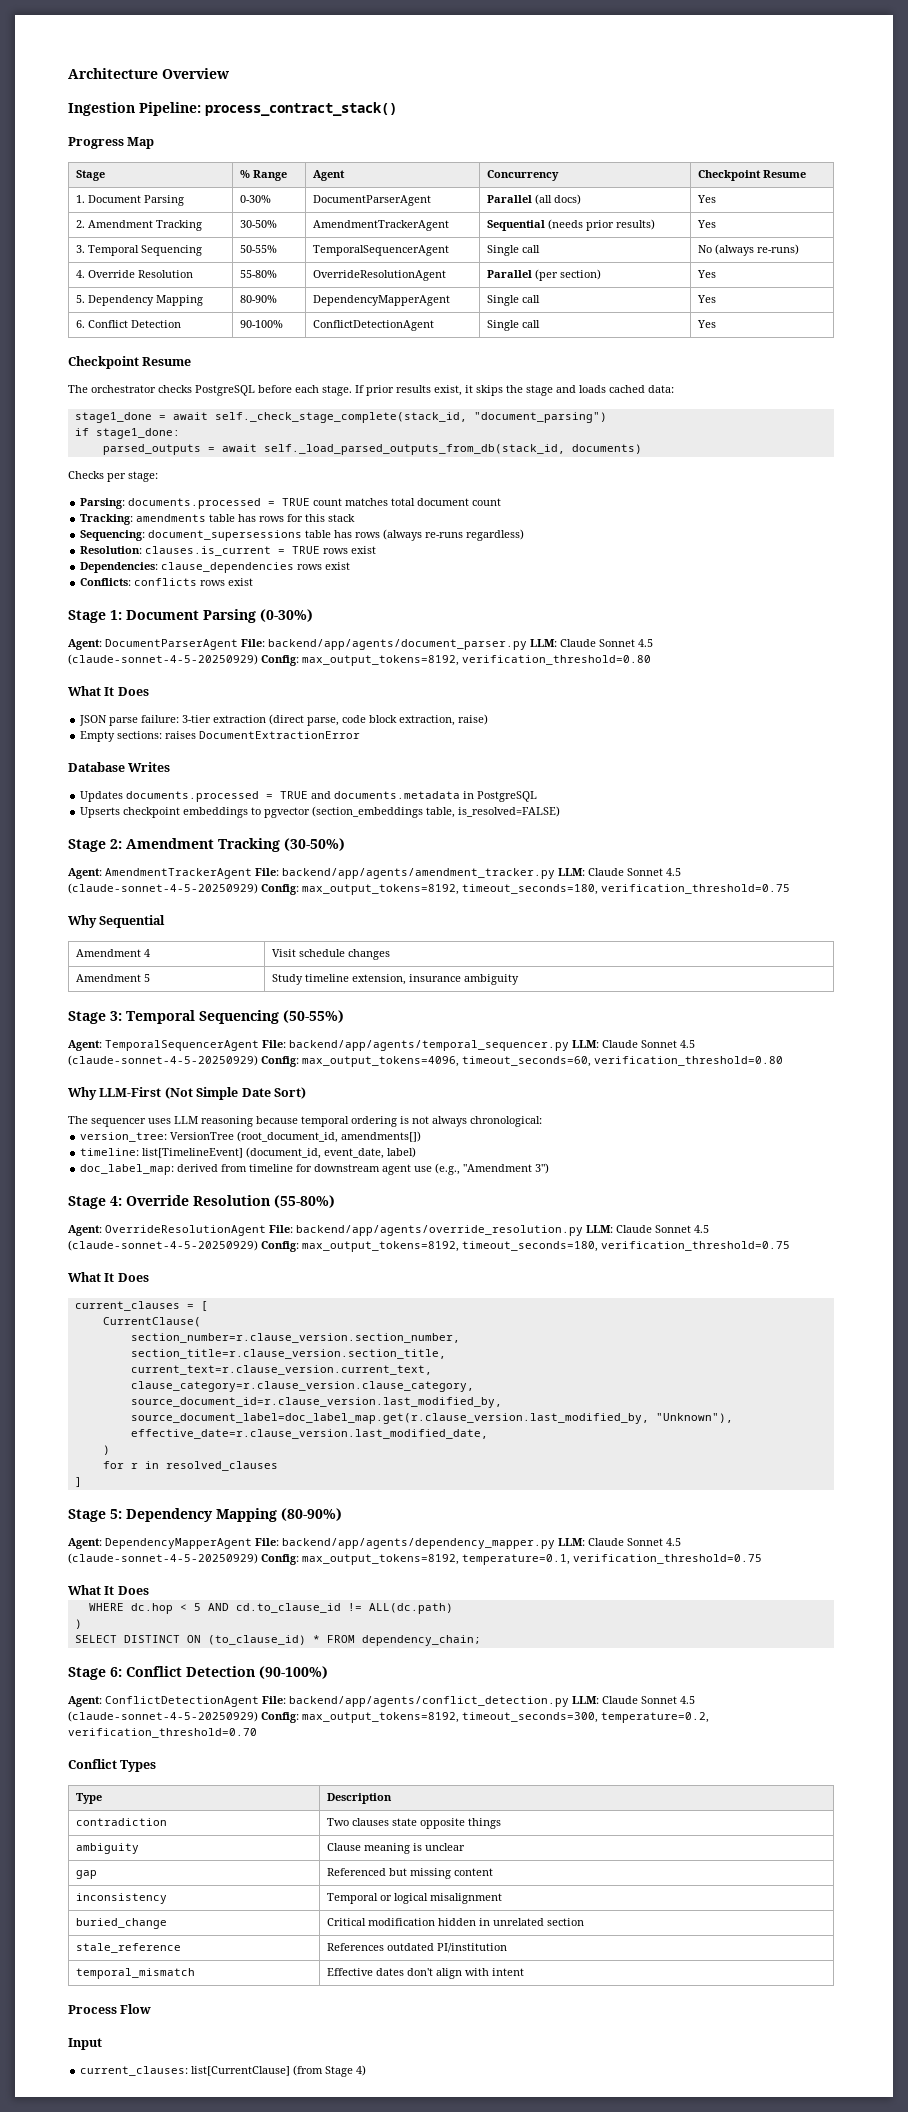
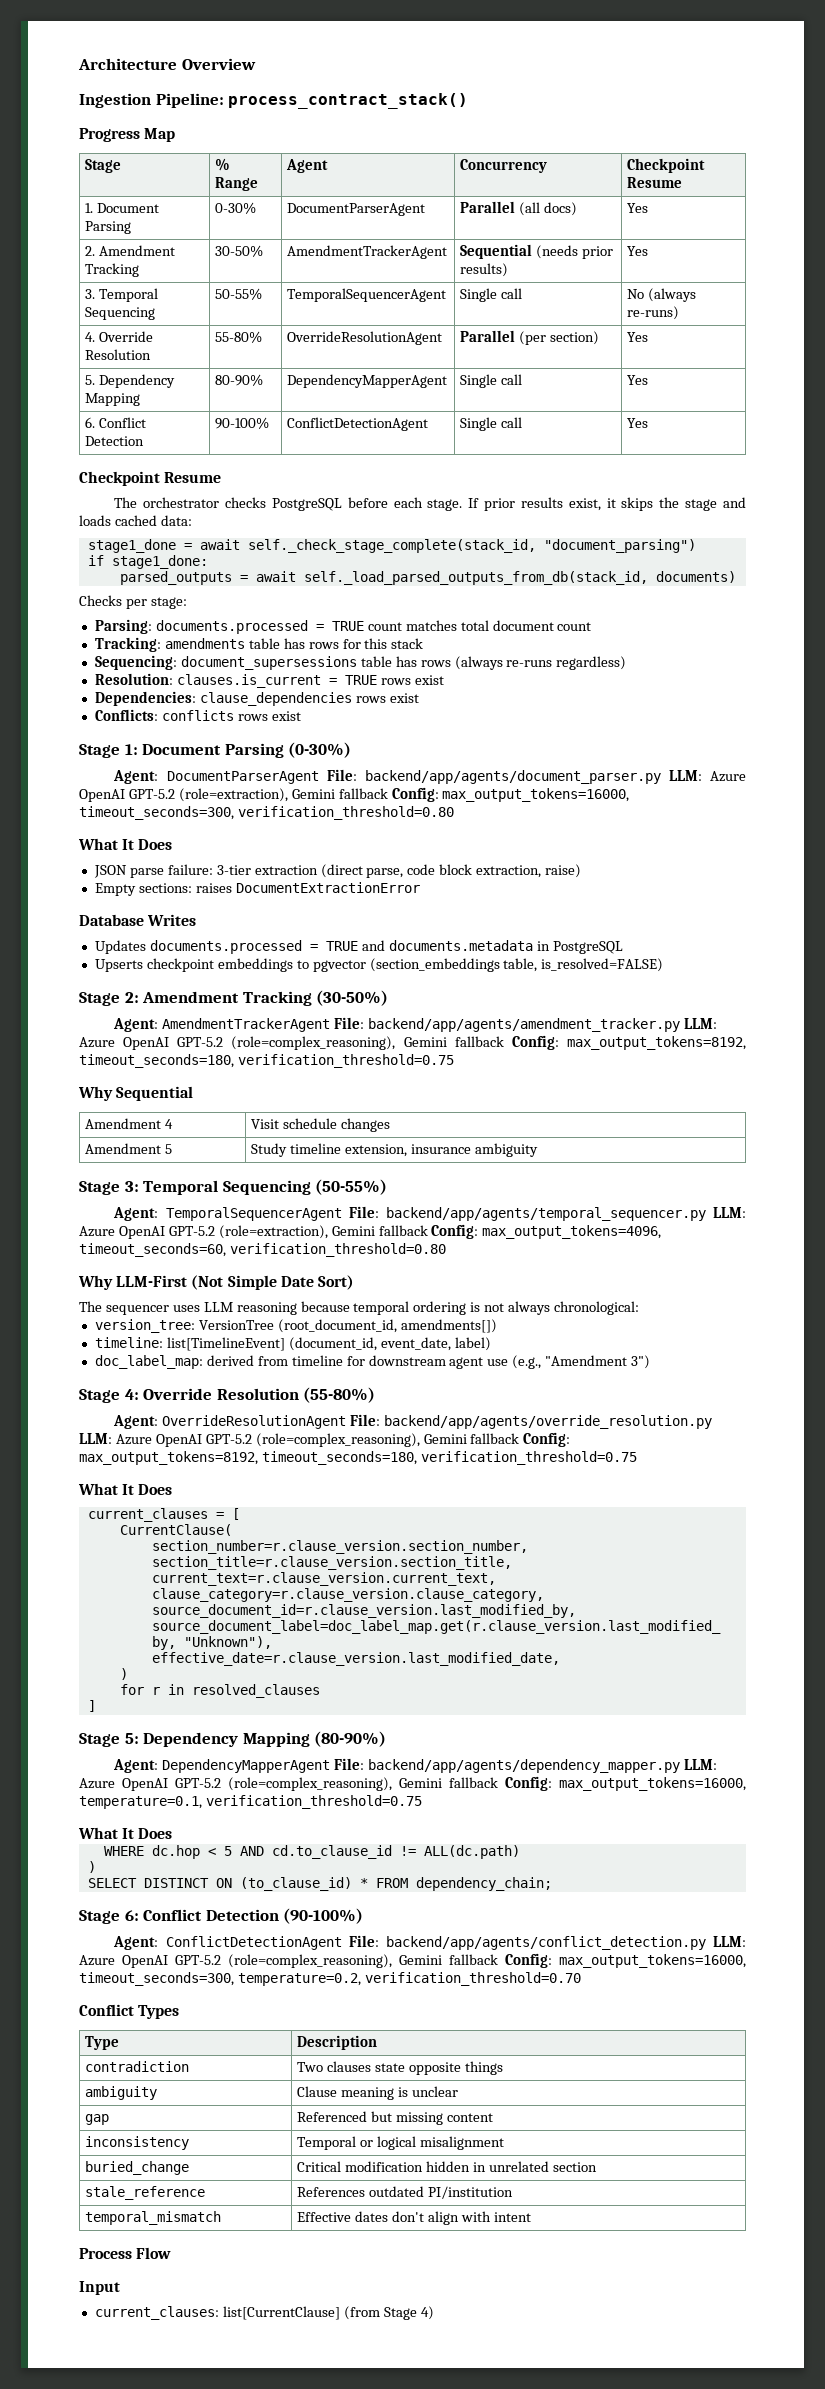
- Agent: DocumentParserAgent File: backend/app/agents/document_parser.py LLM: Claude Sonnet 4.5 (claude-sonnet-4-5-20250929) Config: max_output_tokens=8192, verification_threshold=0.80
+ Agent: DocumentParserAgent File: backend/app/agents/document_parser.py LLM: Azure OpenAI GPT-5.2 (role=extraction), Gemini fallback Config: max_output_tokens=16000, timeout_seconds=300, verification_threshold=0.80
- Agent: AmendmentTrackerAgent File: backend/app/agents/amendment_tracker.py LLM: Claude Sonnet 4.5 (claude-sonnet-4-5-20250929) Config: max_output_tokens=8192, timeout_seconds=180, verification_threshold=0.75
+ Agent: AmendmentTrackerAgent File: backend/app/agents/amendment_tracker.py LLM: Azure OpenAI GPT-5.2 (role=complex_reasoning), Gemini fallback Config: max_output_tokens=8192, timeout_seconds=180, verification_threshold=0.75
- Agent: TemporalSequencerAgent File: backend/app/agents/temporal_sequencer.py LLM: Claude Sonnet 4.5 (claude-sonnet-4-5-20250929) Config: max_output_tokens=4096, timeout_seconds=60, verification_threshold=0.80
+ Agent: TemporalSequencerAgent File: backend/app/agents/temporal_sequencer.py LLM: Azure OpenAI GPT-5.2 (role=extraction), Gemini fallback Config: max_output_tokens=4096, timeout_seconds=60, verification_threshold=0.80
- Agent: OverrideResolutionAgent File: backend/app/agents/override_resolution.py LLM: Claude Sonnet 4.5 (claude-sonnet-4-5-20250929) Config: max_output_tokens=8192, timeout_seconds=180, verification_threshold=0.75
+ Agent: OverrideResolutionAgent File: backend/app/agents/override_resolution.py LLM: Azure OpenAI GPT-5.2 (role=complex_reasoning), Gemini fallback Config: max_output_tokens=8192, timeout_seconds=180, verification_threshold=0.75
- Agent: DependencyMapperAgent File: backend/app/agents/dependency_mapper.py LLM: Claude Sonnet 4.5 (claude-sonnet-4-5-20250929) Config: max_output_tokens=8192, temperature=0.1, verification_threshold=0.75
+ Agent: DependencyMapperAgent File: backend/app/agents/dependency_mapper.py LLM: Azure OpenAI GPT-5.2 (role=complex_reasoning), Gemini fallback Config: max_output_tokens=16000, temperature=0.1, verification_threshold=0.75
- Agent: ConflictDetectionAgent File: backend/app/agents/conflict_detection.py LLM: Claude Sonnet 4.5 (claude-sonnet-4-5-20250929) Config: max_output_tokens=8192, timeout_seconds=300, temperature=0.2, verification_threshold=0.70
+ Agent: ConflictDetectionAgent File: backend/app/agents/conflict_detection.py LLM: Azure OpenAI GPT-5.2 (role=complex_reasoning), Gemini fallback Config: max_output_tokens=16000, timeout_seconds=300, temperature=0.2, verification_threshold=0.70

